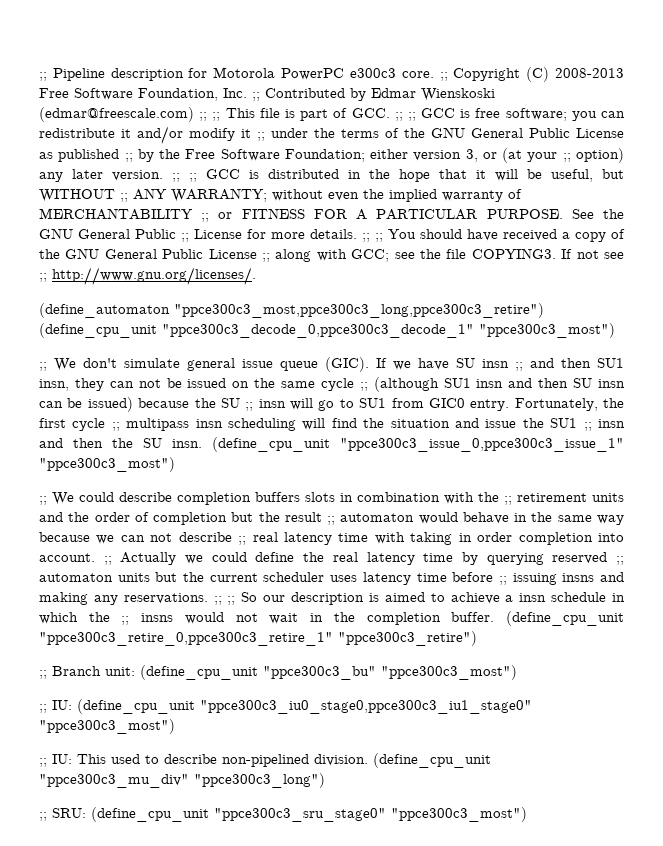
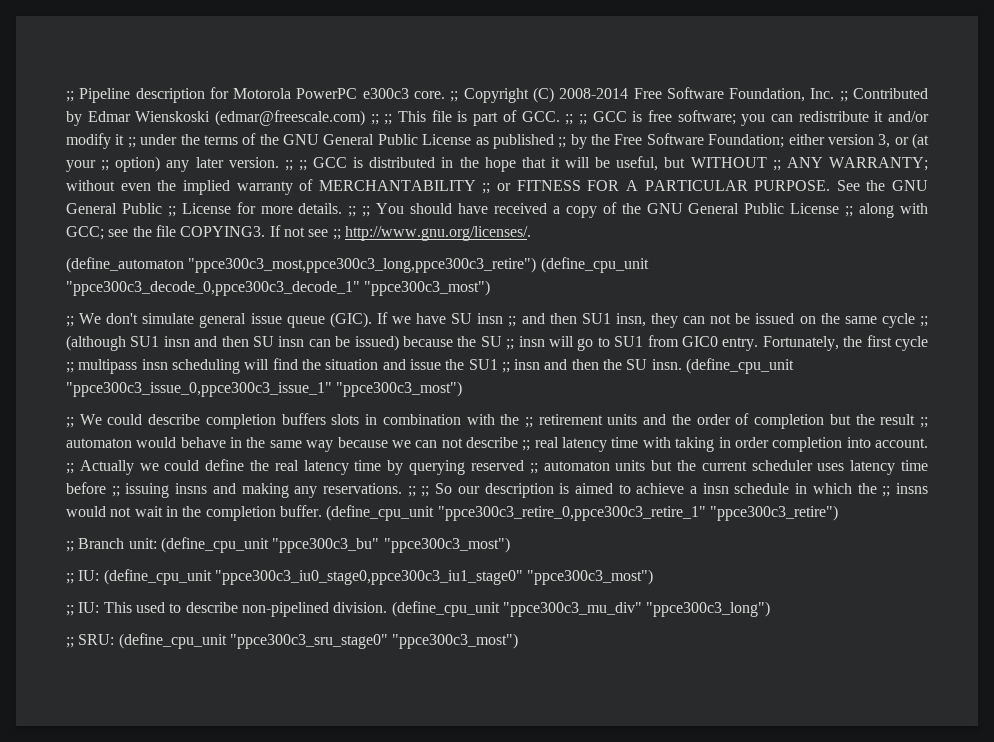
- Copyright (C) 2008-2013 Free Software Foundation, Inc. ;;
+ Copyright (C) 2008-2014 Free Software Foundation, Inc. ;;

